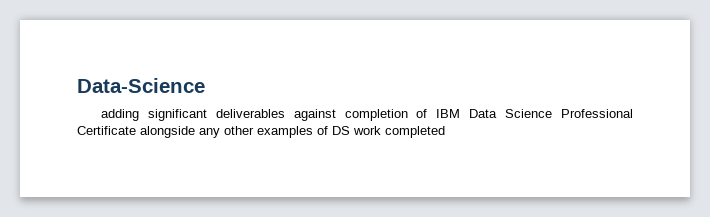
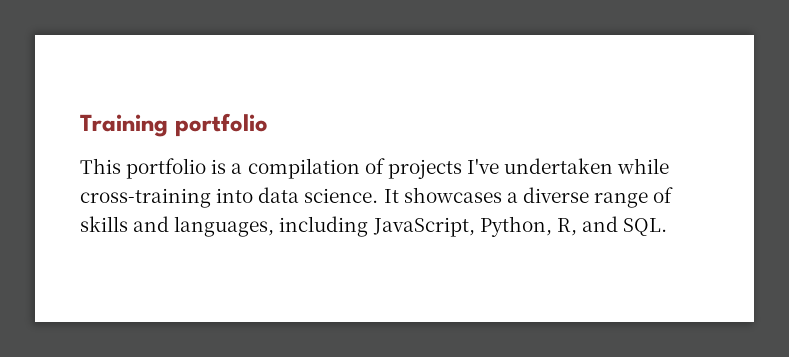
- Data-Science
- adding significant deliverables against completion of IBM Data Science Professional Certificate alongside any other examples of DS work completed
+ Training portfolio
+ This portfolio is a compilation of projects I've undertaken while cross-training into data science. It showcases a diverse range of skills and languages, including JavaScript, Python, R, and SQL.

